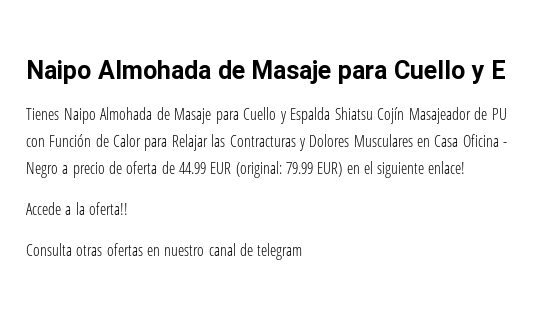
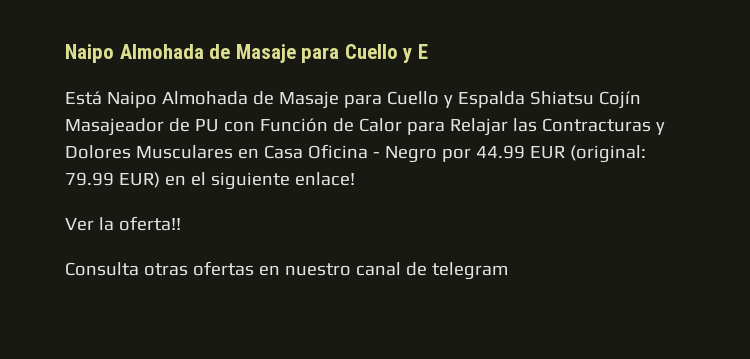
- Tienes Naipo Almohada de Masaje para Cuello y Espalda Shiatsu Cojín Masajeador de PU con Función de Calor para Relajar las Contracturas y Dolores Musculares en Casa Oficina - Negro a precio de oferta de 44.99 EUR (original: 79.99 EUR) en el siguiente enlace!
+ Está Naipo Almohada de Masaje para Cuello y Espalda Shiatsu Cojín Masajeador de PU con Función de Calor para Relajar las Contracturas y Dolores Musculares en Casa Oficina - Negro por 44.99 EUR (original: 79.99 EUR) en el siguiente enlace!
- Accede a la oferta!!
+ Ver la oferta!!

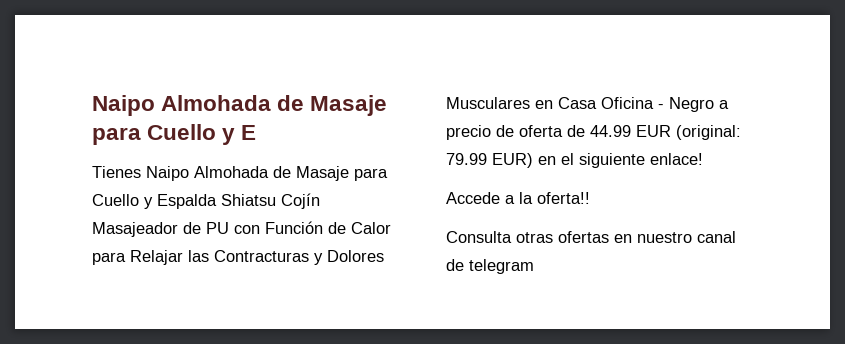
- Está Naipo Almohada de Masaje para Cuello y Espalda Shiatsu Cojín Masajeador de PU con Función de Calor para Relajar las Contracturas y Dolores Musculares en Casa Oficina - Negro por 44.99 EUR (original: 79.99 EUR) en el siguiente enlace!
+ Tienes Naipo Almohada de Masaje para Cuello y Espalda Shiatsu Cojín Masajeador de PU con Función de Calor para Relajar las Contracturas y Dolores Musculares en Casa Oficina - Negro a precio de oferta de 44.99 EUR (original: 79.99 EUR) en el siguiente enlace!
- Ver la oferta!!
+ Accede a la oferta!!

